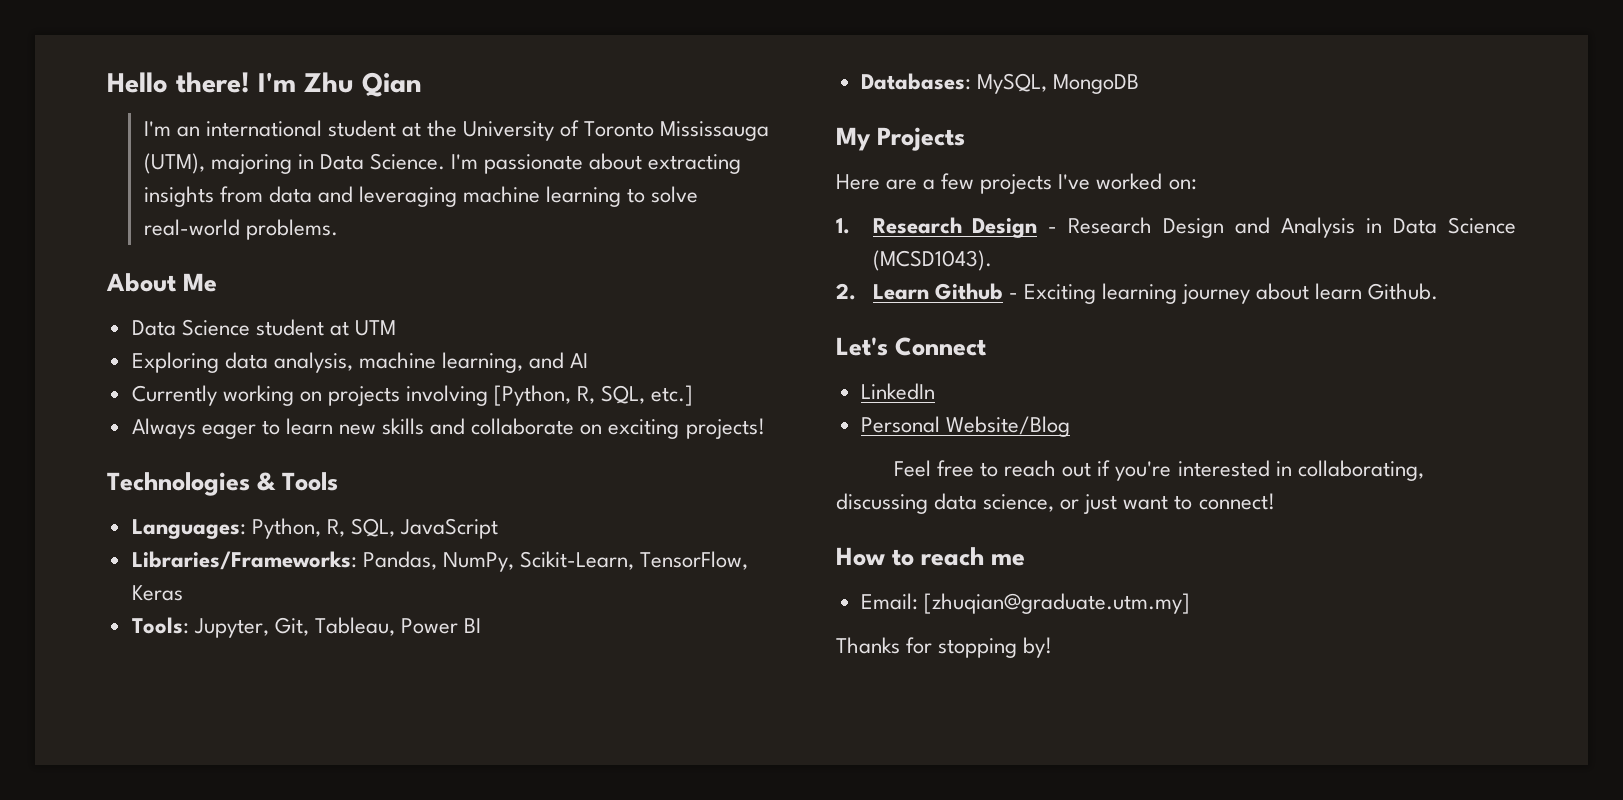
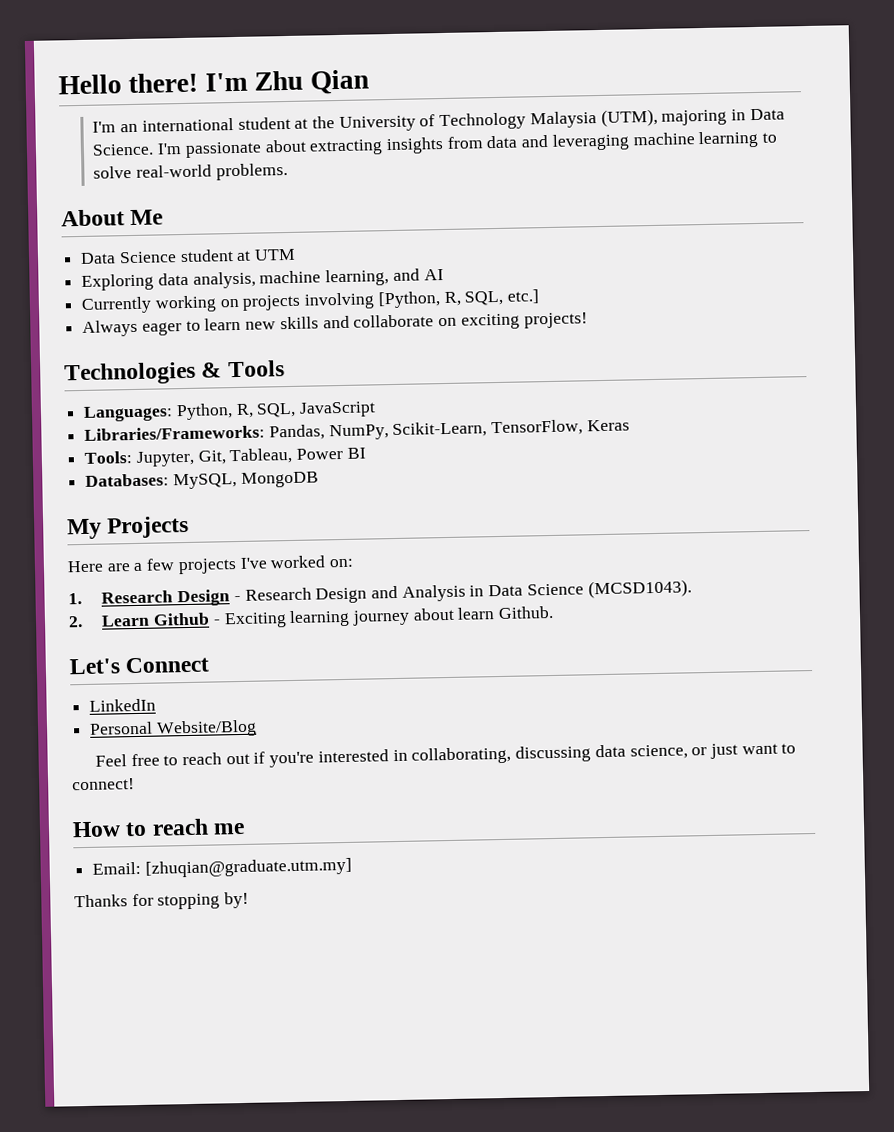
- I'm an international student at the University of Toronto Mississauga (UTM), majoring in Data Science.
+ I'm an international student at the University of Technology Malaysia (UTM), majoring in Data Science.

